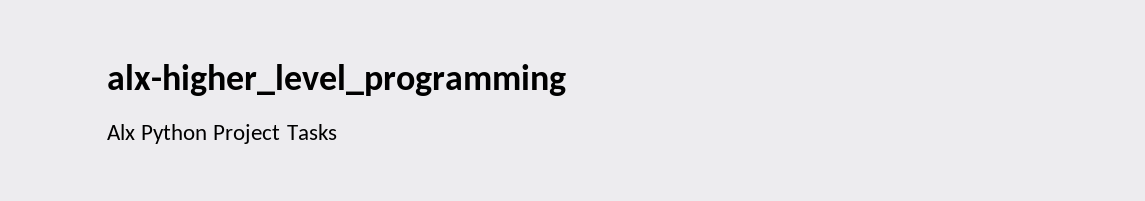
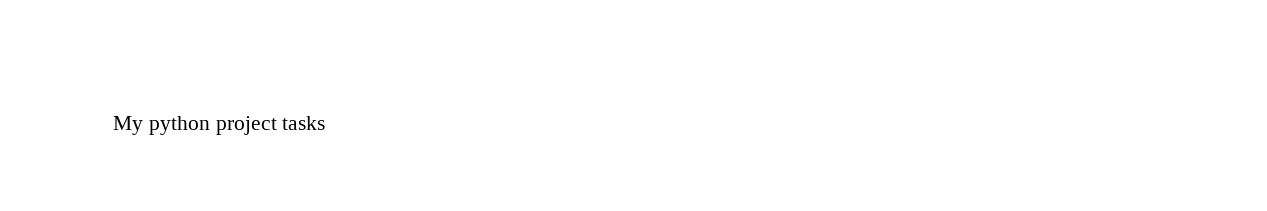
- alx-higher_level_programming
- Alx Python Project Tasks
+ My python project tasks

